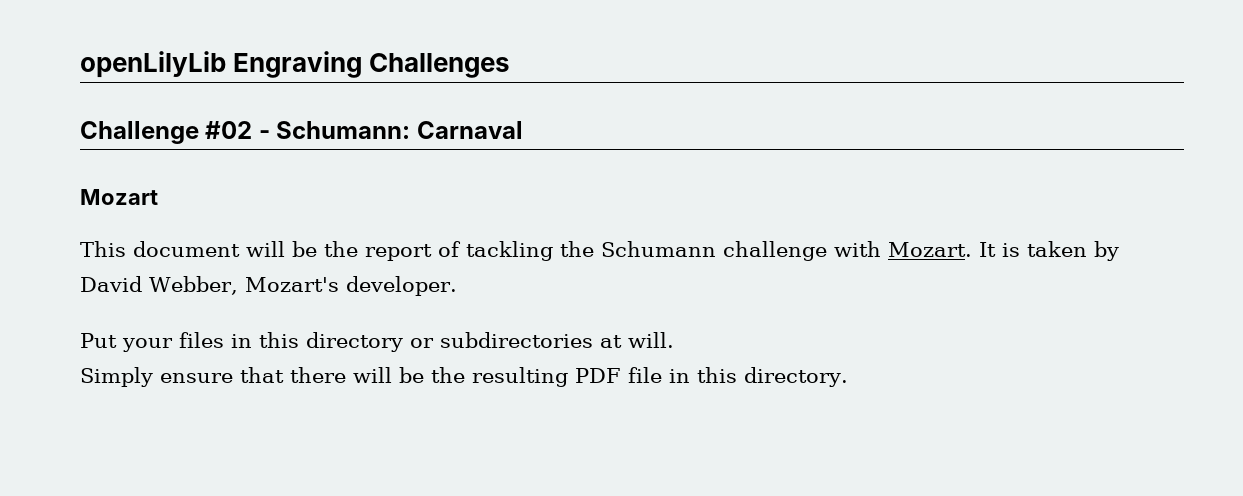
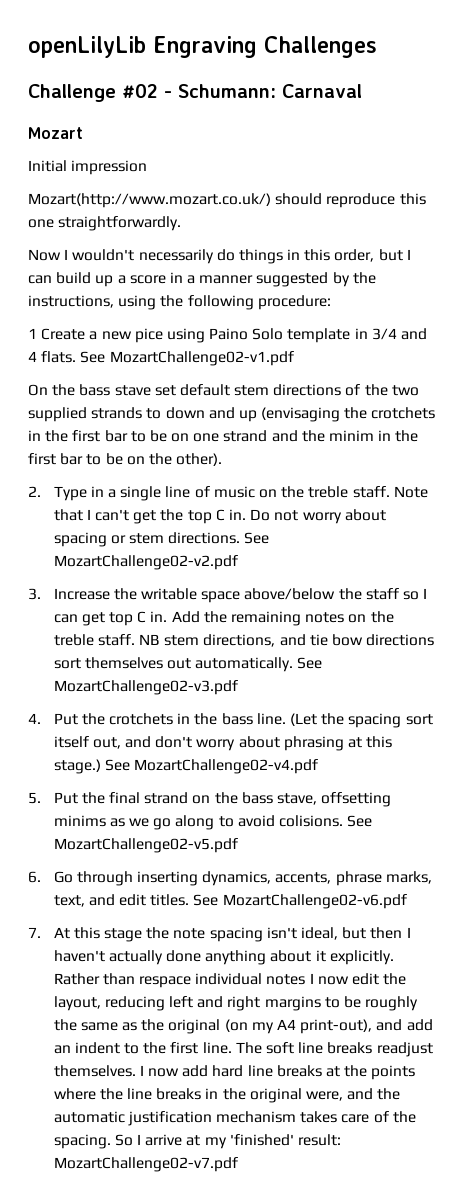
- This document will be the report of tackling the Schumann challenge with Mozart. It is taken by David Webber, Mozart's developer.
- Put your files in this directory or subdirectories at will.
- Simply ensure that there will be the resulting PDF file in this directory.
+ Initial impression
+ Mozart(http://www.mozart.co.uk/) should reproduce this one straightforwardly.
+ Now I wouldn't necessarily do things in this order, but I can build up a score in a manner suggested by the instructions, using the following procedure:
+ 1 Create a new pice using Paino Solo template in 3/4 and 4 flats. See MozartChallenge02-v1.pdf
+ On the bass stave set default stem directions of the two supplied strands to down and up (envisaging the crotchets in the first bar to be on one strand and the minim in the first bar to be on the other).
+ 2. Type in a single line of music on the treble staff. Note that I can't get the top C in. Do not worry about spacing or stem directions. See MozartChallenge02-v2.pdf
+ 3. Increase the writable space above/below the staff so I can get top C in. Add the remaining notes on the treble staff. NB stem directions, and tie bow directions sort themselves out automatically. See MozartChallenge02-v3.pdf
+ 4. Put the crotchets in the bass line. (Let the spacing sort itself out, and don't worry about phrasing at this stage.) See MozartChallenge02-v4.pdf
+ 5. Put the final strand on the bass stave, offsetting minims as we go along to avoid colisions. See MozartChallenge02-v5.pdf
+ 6. Go through inserting dynamics, accents, phrase marks, text, and edit titles. See MozartChallenge02-v6.pdf
+ 7. At this stage the note spacing isn't ideal, but then I haven't actually done anything about it explicitly. Rather than respace individual notes I now edit the layout, reducing left and right margins to be roughly the same as the original (on my A4 print-out), and add an indent to the first line. The soft line breaks readjust themselves. I now add hard line breaks at the points where the line breaks in the original were, and the automatic justification mechanism takes care of the spacing. So I arrive at my 'finished' result: MozartChallenge02-v7.pdf

